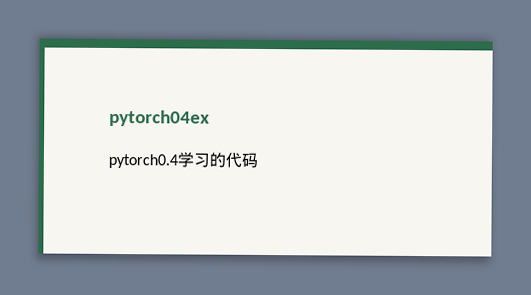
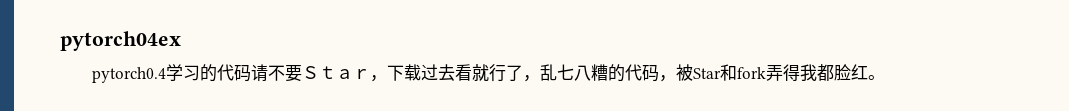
- pytorch0.4学习的代码
+ pytorch0.4学习的代码请不要Ｓｔａｒ，下载过去看就行了，乱七八糟的代码，被Star和fork弄得我都脸红。

